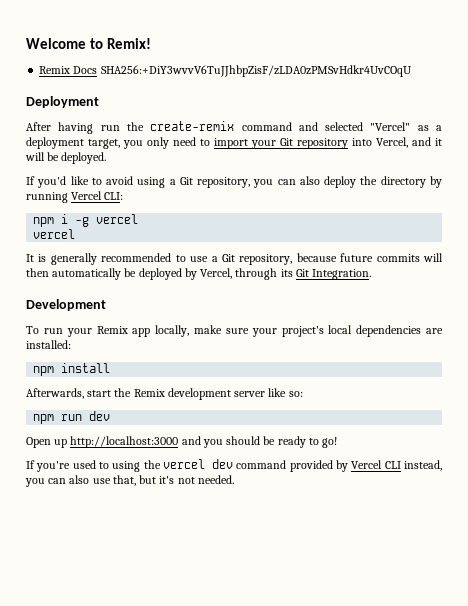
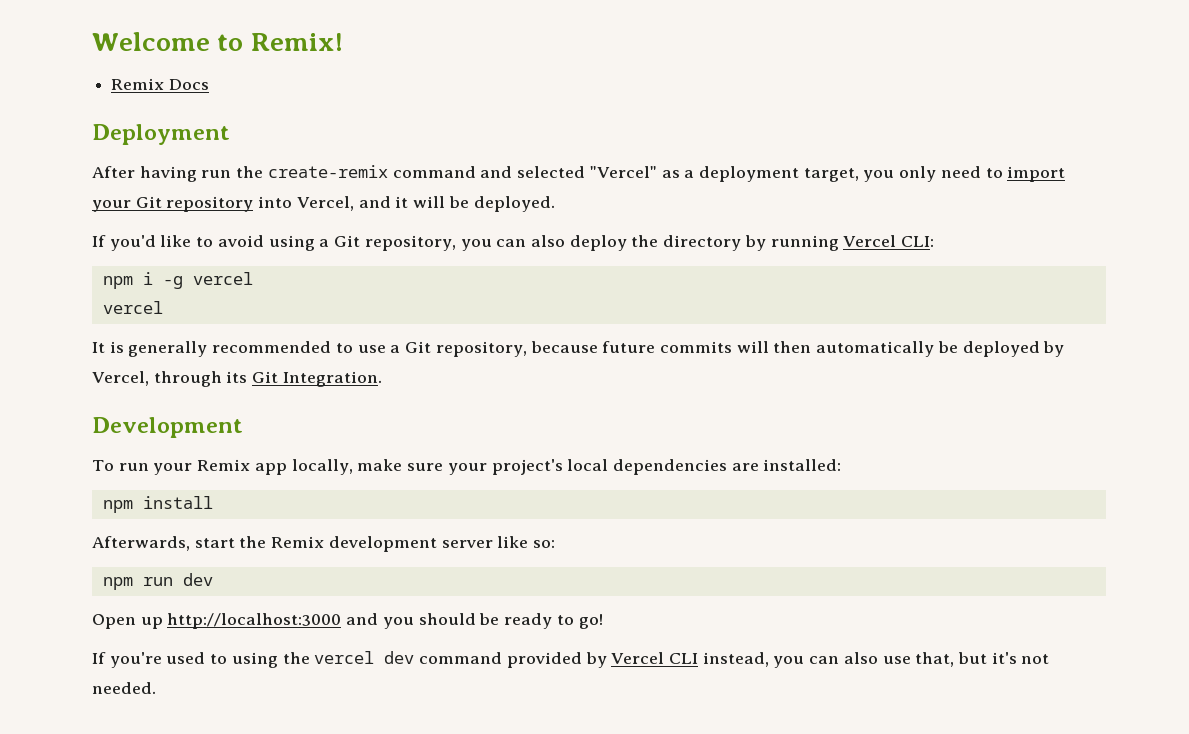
- Remix Docs SHA256:+DiY3wvvV6TuJJhbpZisF/zLDA0zPMSvHdkr4UvCOqU
+ Remix Docs

